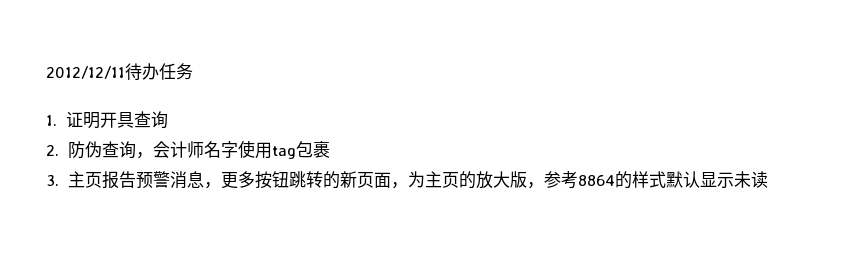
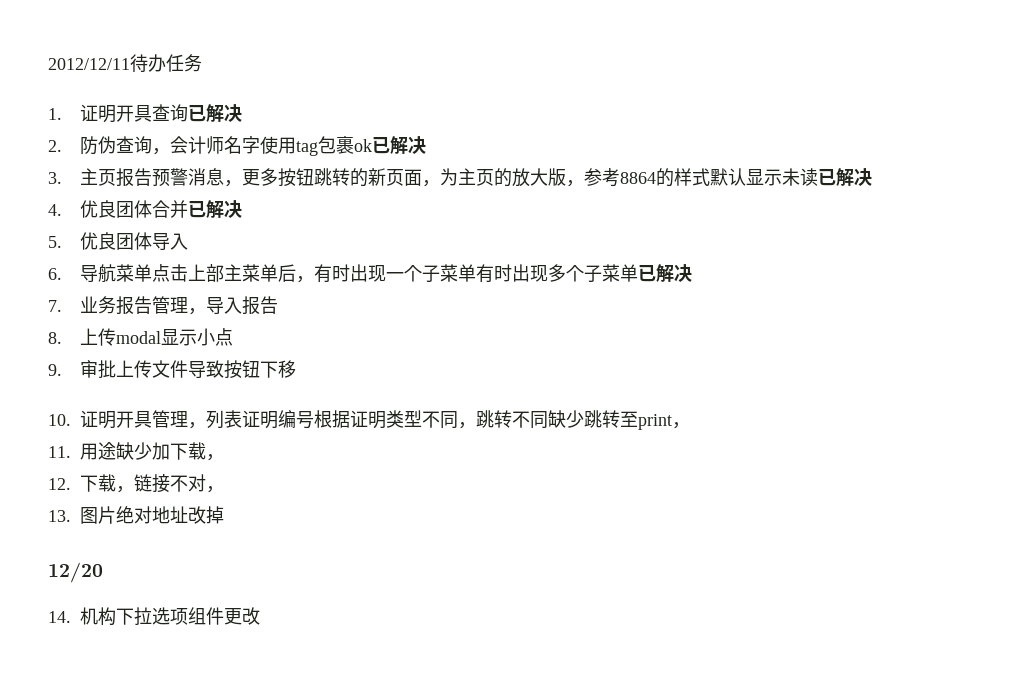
- 1.证明开具查询
+ 1.证明开具查询已解决
- 2.防伪查询，会计师名字使用tag包裹
+ 2.防伪查询，会计师名字使用tag包裹ok已解决
- 3.主页报告预警消息，更多按钮跳转的新页面，为主页的放大版，参考8864的样式默认显示未读
+ 3.主页报告预警消息，更多按钮跳转的新页面，为主页的放大版，参考8864的样式默认显示未读已解决
+ 4.优良团体合并已解决
+ 5.优良团体导入
+ 6.导航菜单点击上部主菜单后，有时出现一个子菜单有时出现多个子菜单已解决
+ 7.业务报告管理，导入报告
+ 8.上传modal显示小点
+ 9.审批上传文件导致按钮下移
+ 10.证明开具管理，列表证明编号根据证明类型不同，跳转不同缺少跳转至print，
+ 11.用途缺少加下载，
+ 12.下载，链接不对，
+ 13.图片绝对地址改掉
+ 12/20
+ 14.机构下拉选项组件更改

